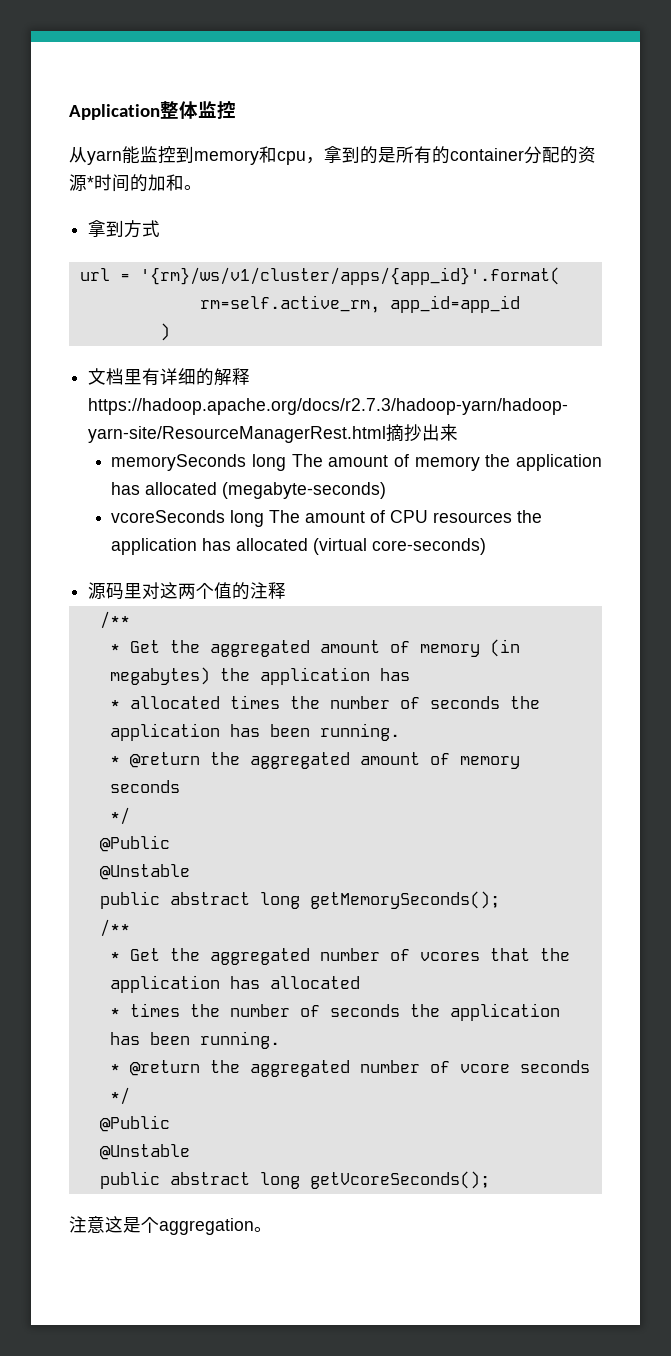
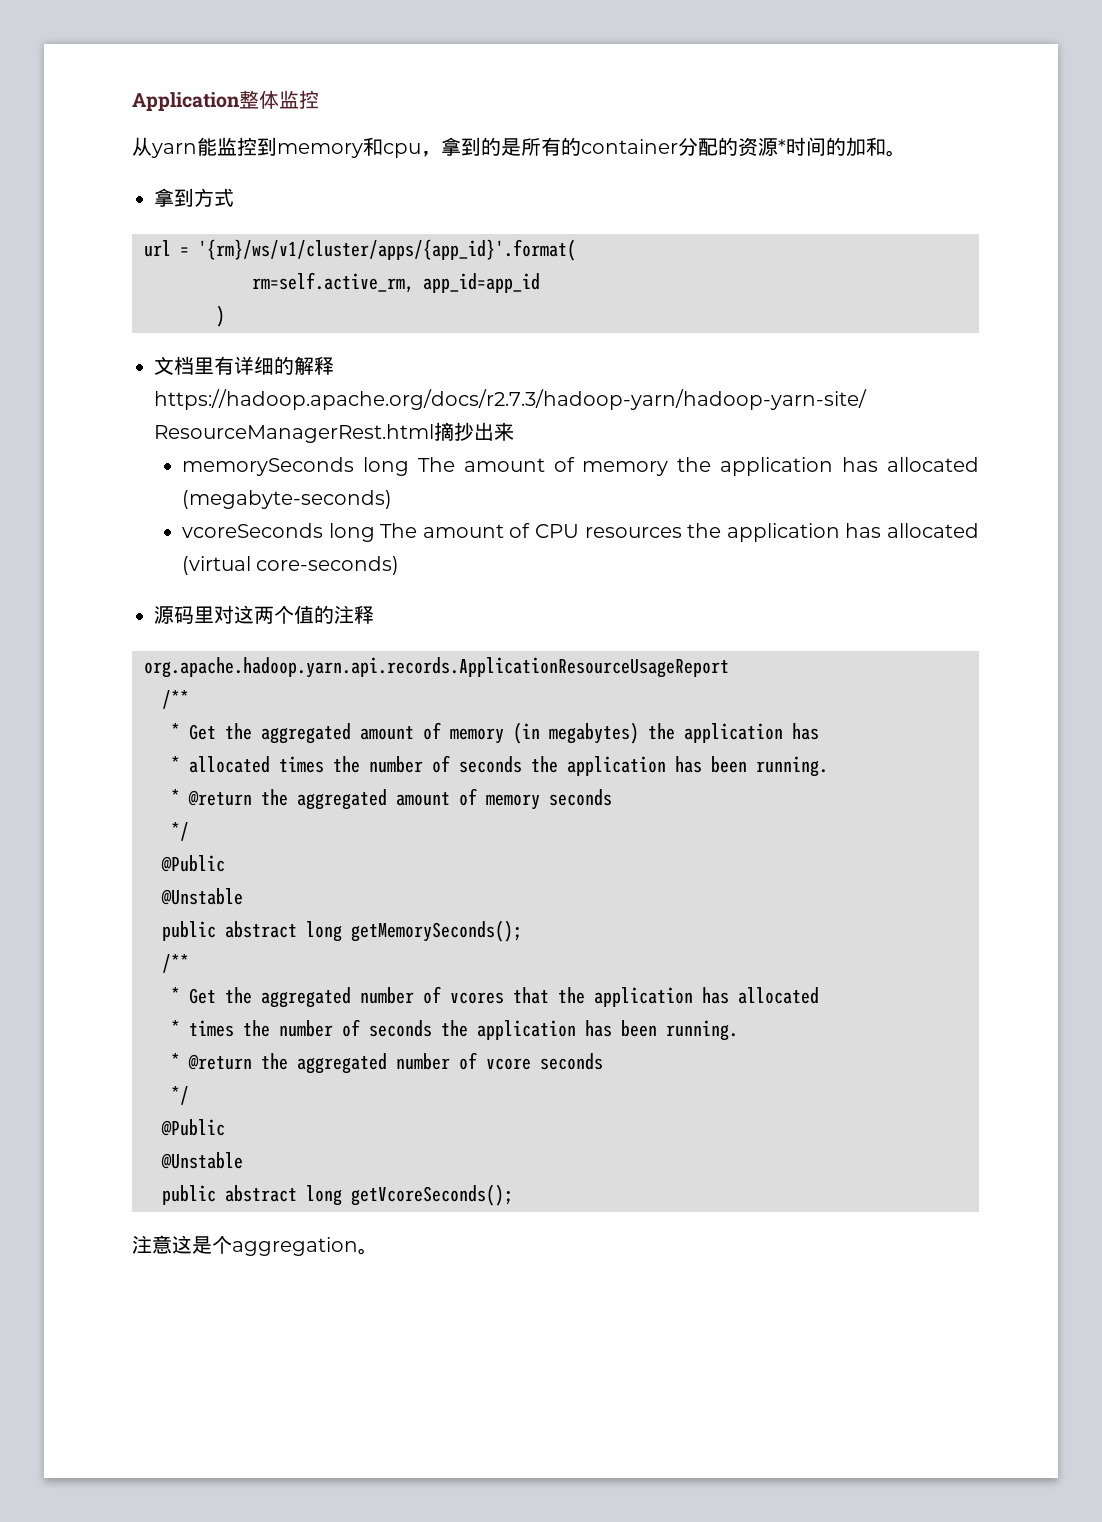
+ org.apache.hadoop.yarn.api.records.ApplicationResourceUsageReport

